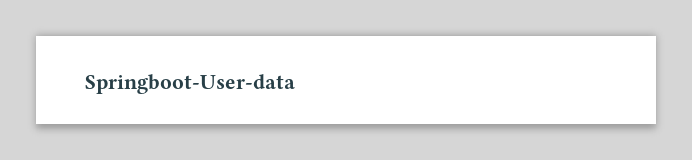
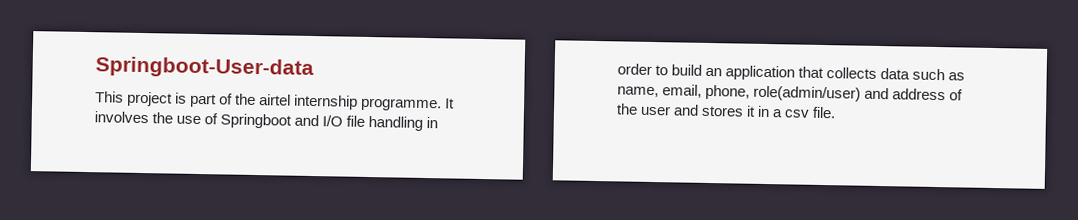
+ This project is part of the airtel internship programme. It involves the use of Springboot and I/O file handling in order to build an application that collects data such as name, email, phone, role(admin/user) and address of the user and stores it in a csv file.

